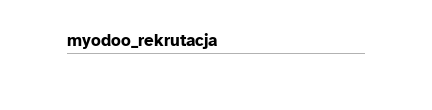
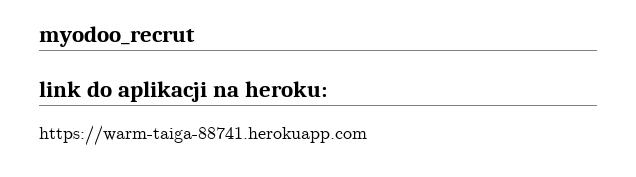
- myodoo_rekrutacja
+ myodoo_recrut
+ link do aplikacji na heroku:
+ https://warm-taiga-88741.herokuapp.com

